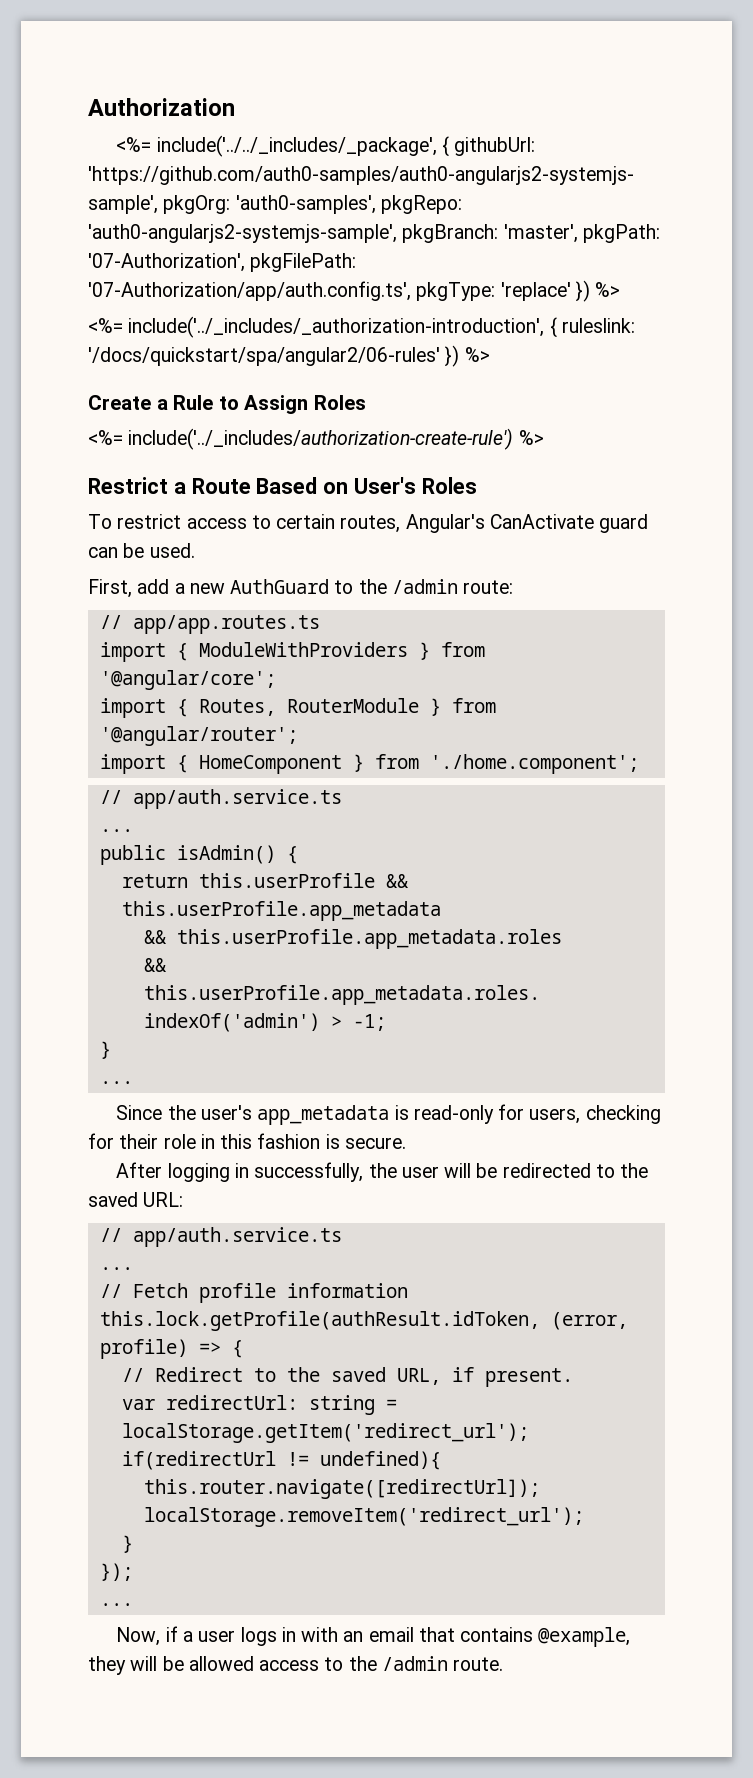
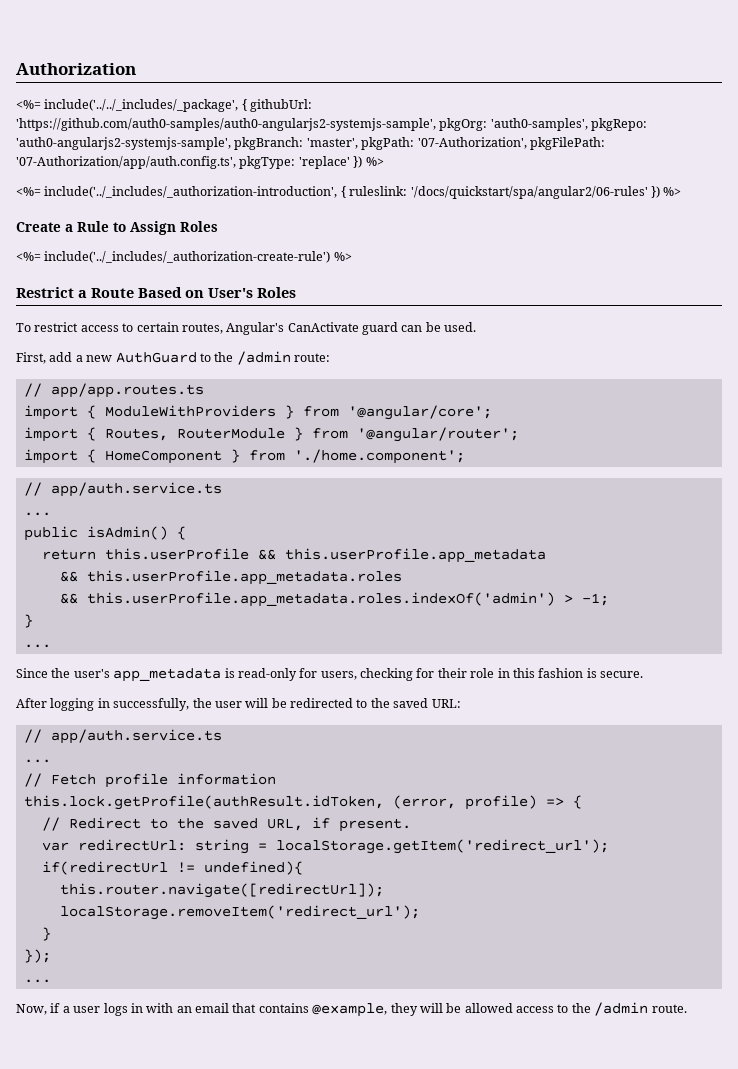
- <%= include('../_includes/authorization-create-rule') %>
+ <%= include('../_includes/_authorization-create-rule') %>

